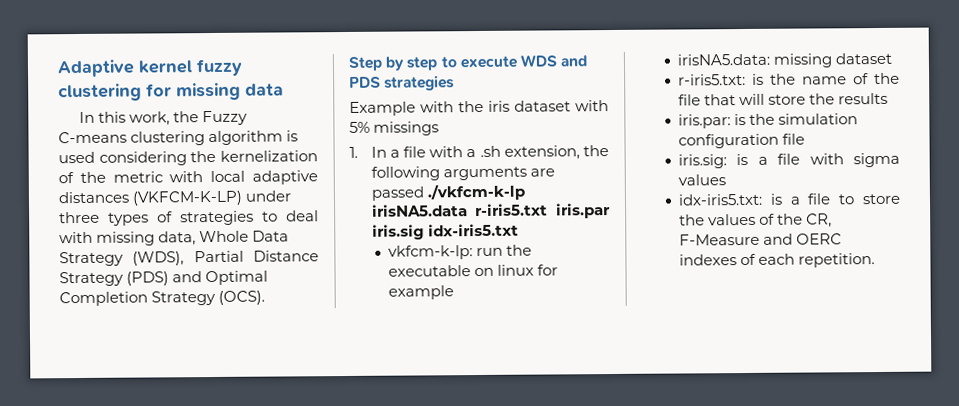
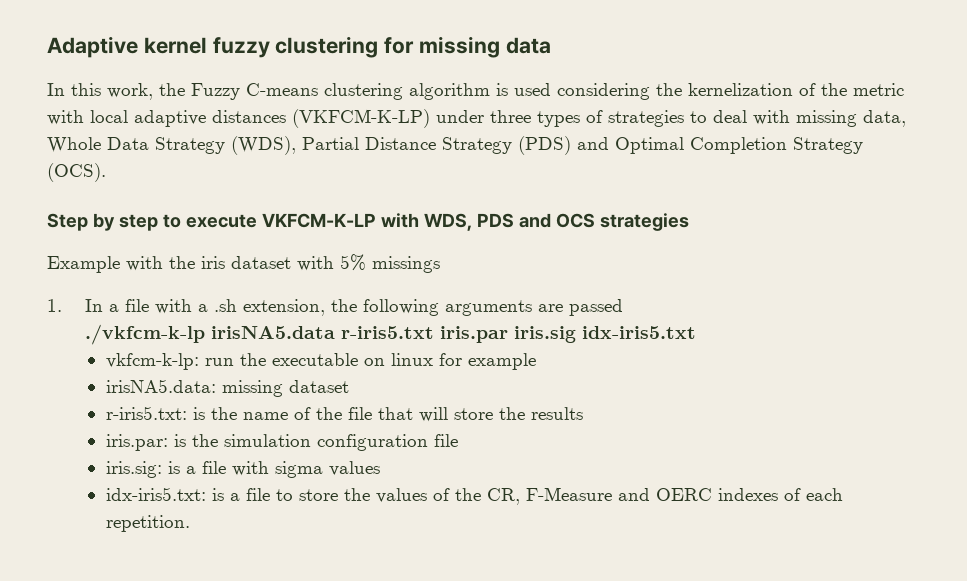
- Step by step to execute WDS and PDS strategies
+ Step by step to execute VKFCM-K-LP with WDS, PDS and OCS strategies
- 1. In a file with a .sh extension, the following arguments are passed ./vkfcm-k-lp irisNA5.data r-iris5.txt iris.par iris.sig idx-iris5.txt
+ 1. In a file with a .sh extension, the following arguments are passed
+ ./vkfcm-k-lp irisNA5.data r-iris5.txt iris.par iris.sig idx-iris5.txt

